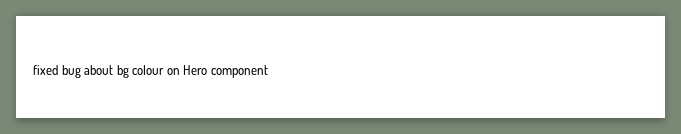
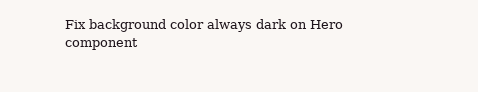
- fixed bug about bg colour on Hero component
+ Fix background color always dark on Hero component

